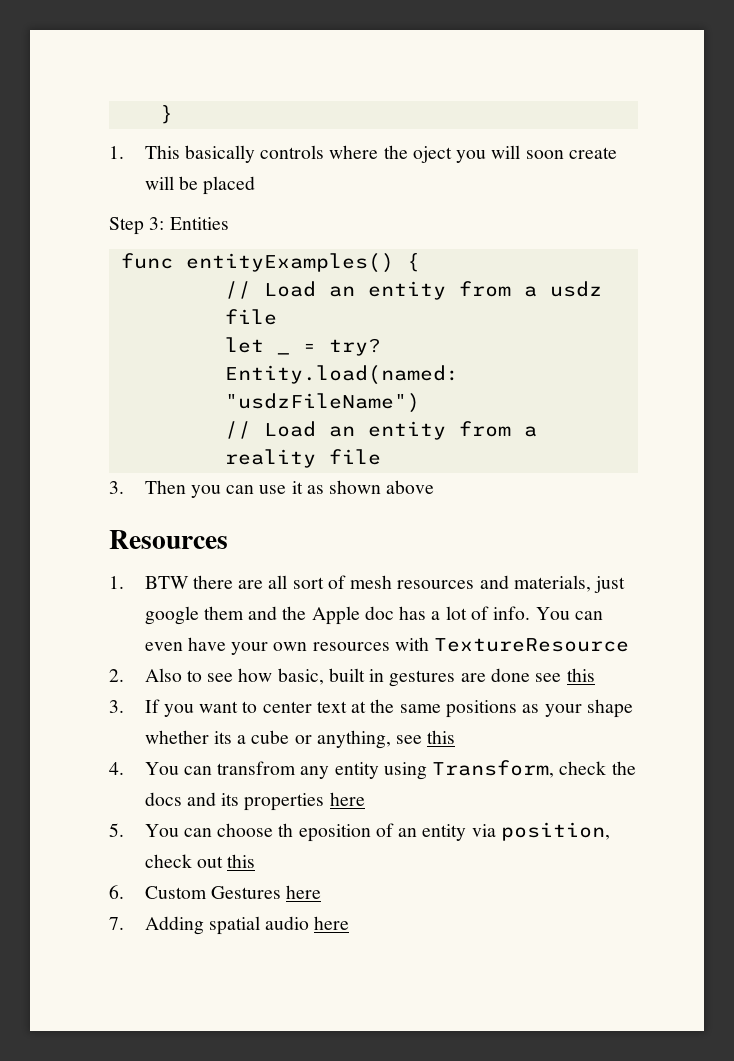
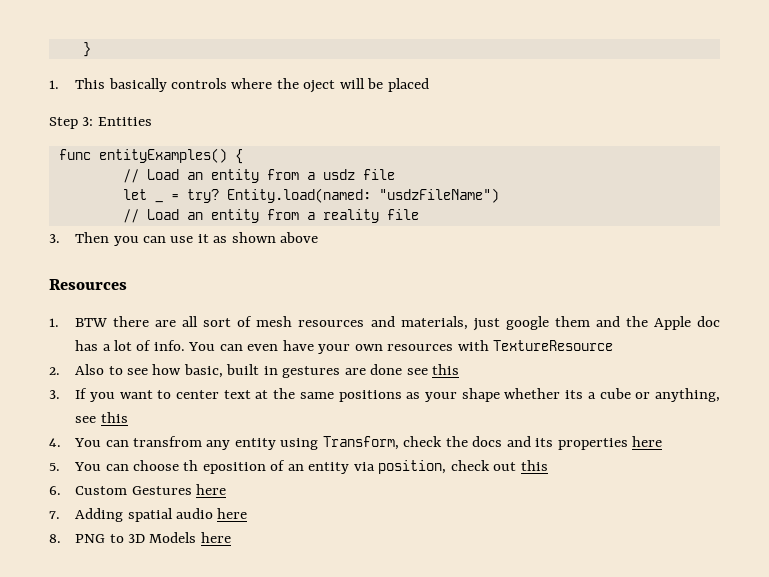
- 1. This basically controls where the oject you will soon create will be placed
+ 1. This basically controls where the oject will be placed
+ 8. PNG to 3D Models here

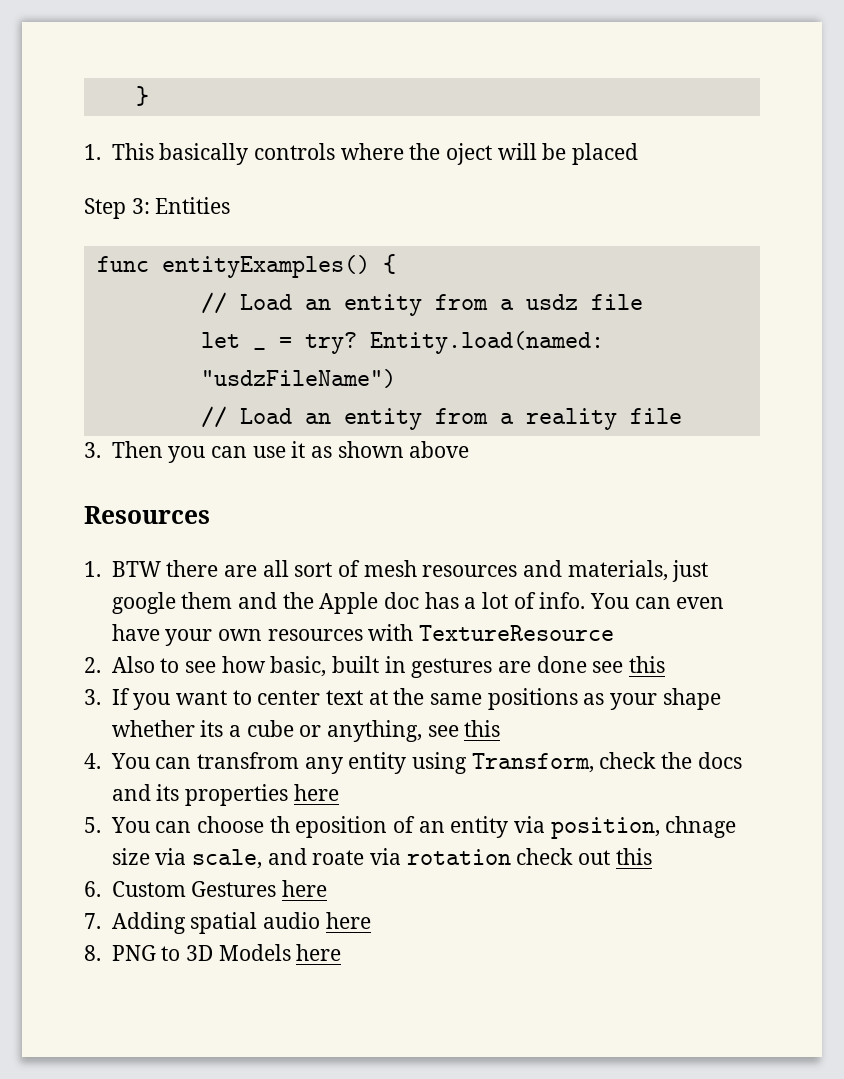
- 5. You can choose th eposition of an entity via position, check out this
+ 5. You can choose th eposition of an entity via position, chnage size via scale, and roate via rotation check out this

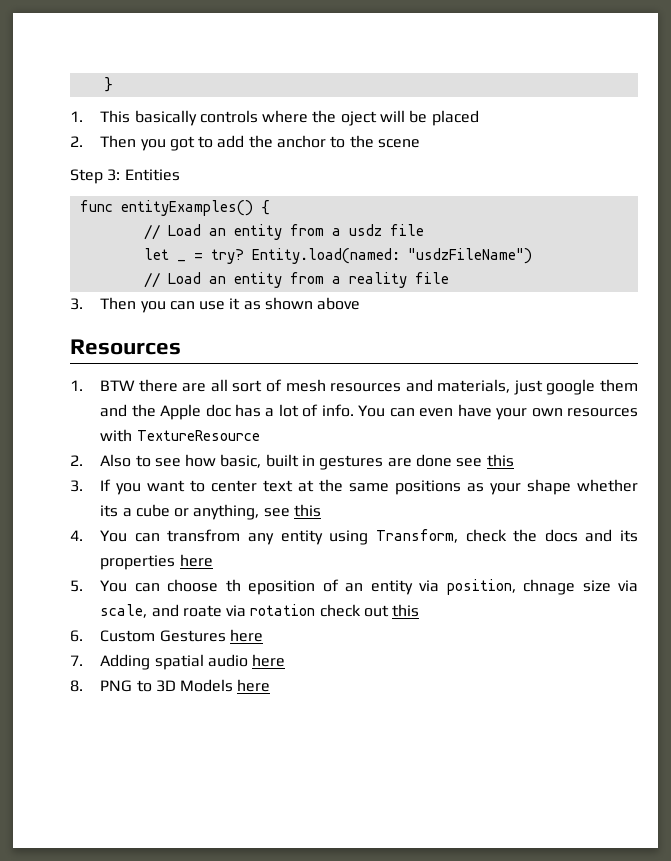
+ 2. Then you got to add the anchor to the scene

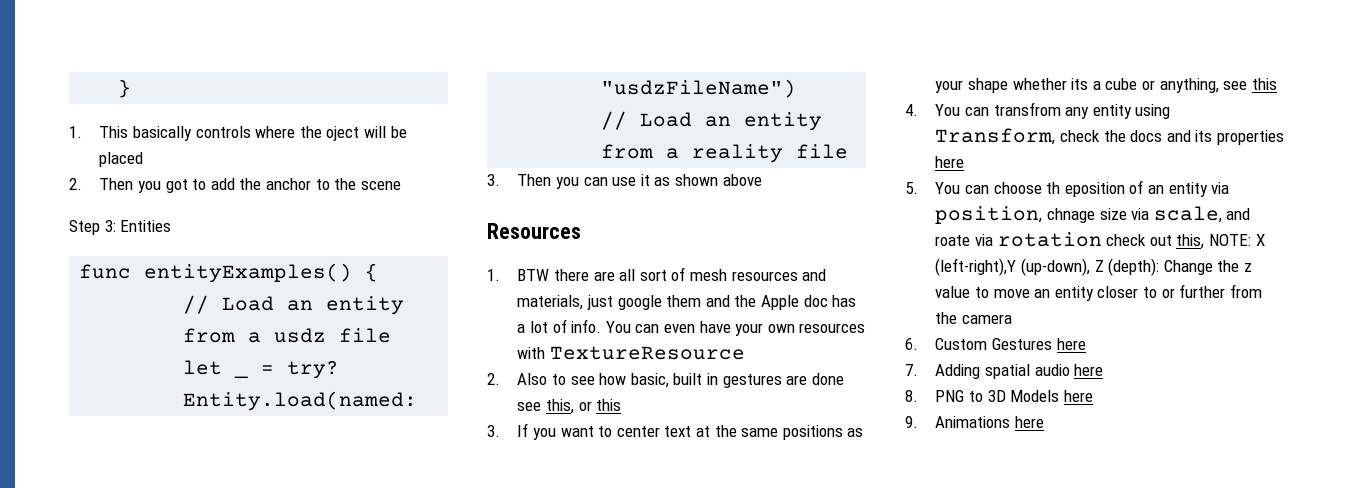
- 2. Also to see how basic, built in gestures are done see this
+ 2. Also to see how basic, built in gestures are done see this, or this
- 5. You can choose th eposition of an entity via position, chnage size via scale, and roate via rotation check out this
+ 5. You can choose th eposition of an entity via position, chnage size via scale, and roate via rotation check out this, NOTE: X (left-right),Y (up-down), Z (depth): Change the z value to move an entity closer to or further from the camera
+ 9. Animations here

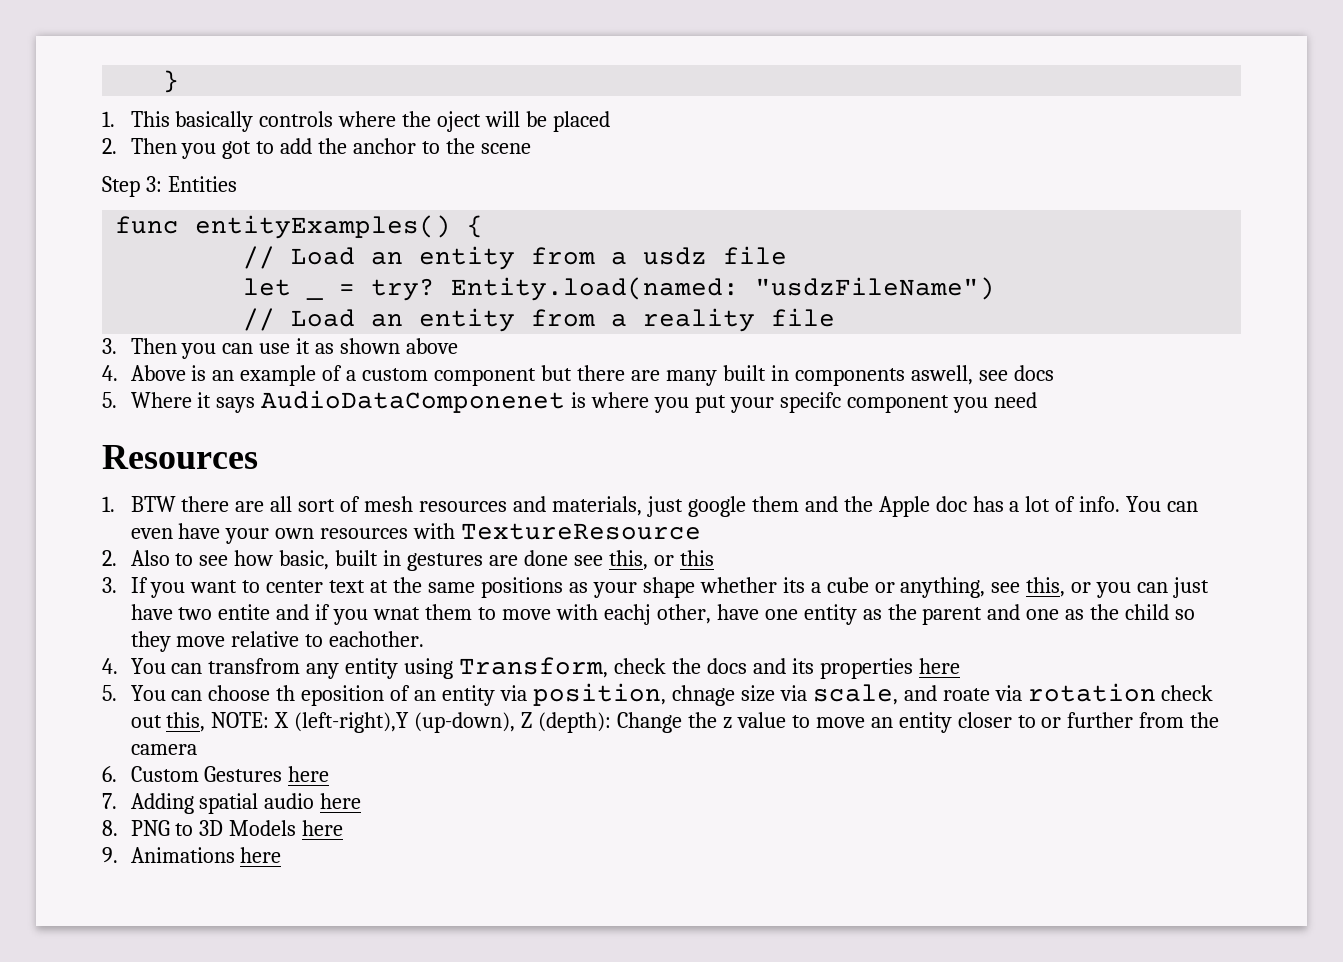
+ 4. Above is an example of a custom component but there are many built in components aswell, see docs
+ 5. Where it says AudioDataComponenet is where you put your specifc component you need
- 3. If you want to center text at the same positions as your shape whether its a cube or anything, see this
+ 3. If you want to center text at the same positions as your shape whether its a cube or anything, see this, or you can just have two entite and if you wnat them to move with eachj other, have one entity as the parent and one as the child so they move relative to eachother.

